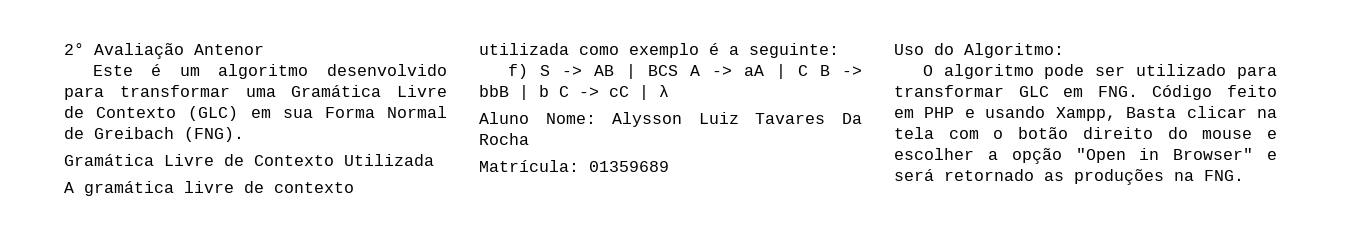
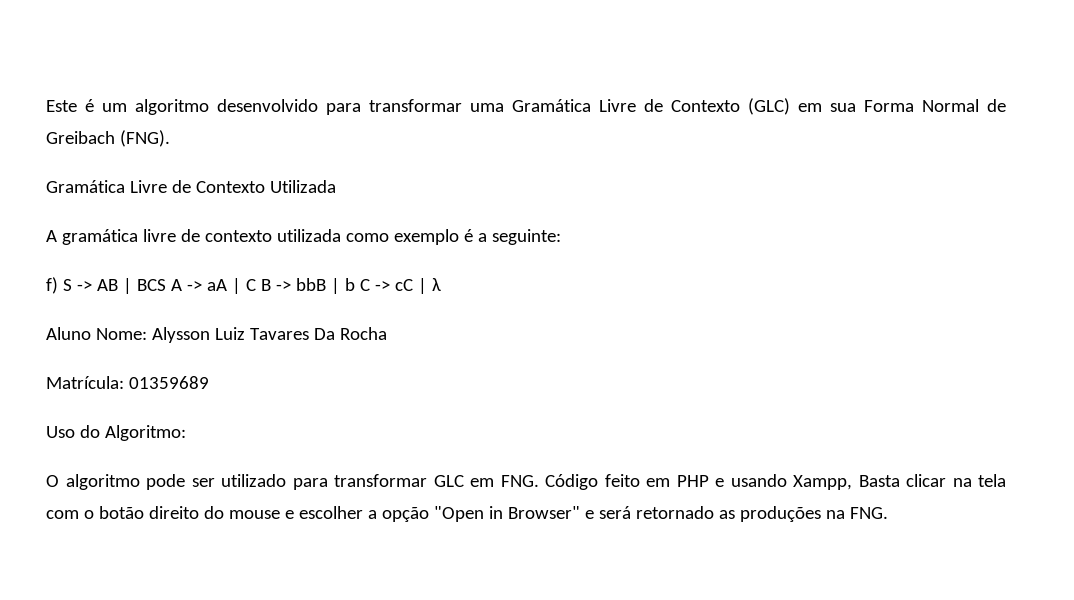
- 2° Avaliação Antenor

